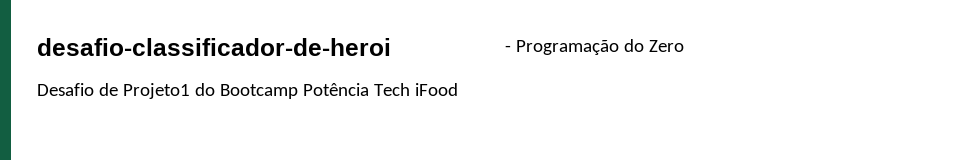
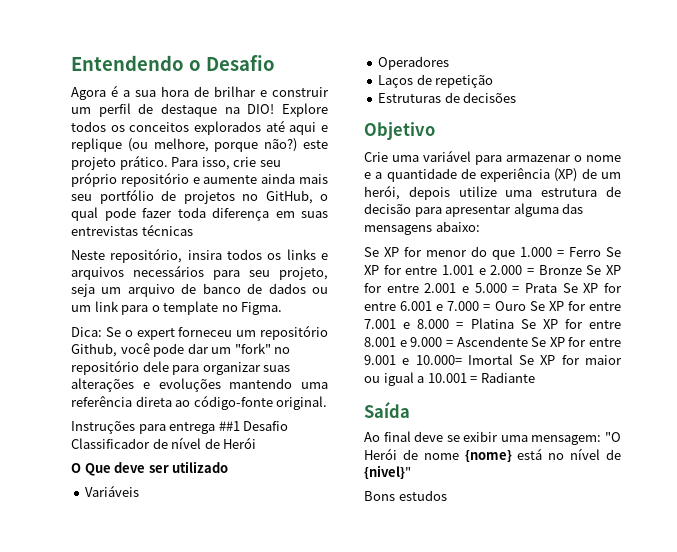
- desafio-classificador-de-heroi
- Desafio de Projeto1 do Bootcamp Potência Tech iFood - Programação do Zero
+ Entendendo o Desafio
+ Agora é a sua hora de brilhar e construir um perfil de destaque na DIO! Explore todos os conceitos explorados até aqui e replique (ou melhore, porque não?) este projeto prático. Para isso, crie seu próprio repositório e aumente ainda mais seu portfólio de projetos no GitHub, o qual pode fazer toda diferença em suas entrevistas técnicas
+ Neste repositório, insira todos os links e arquivos necessários para seu projeto, seja um arquivo de banco de dados ou um link para o template no Figma.
+ Dica: Se o expert forneceu um repositório Github, você pode dar um "fork" no repositório dele para organizar suas alterações e evoluções mantendo uma referência direta ao código-fonte original.
+ Instruções para entrega ##1 Desafio Classificador de nível de Herói
+ O Que deve ser utilizado
+ Variáveis
+ Operadores
+ Laços de repetição
+ Estruturas de decisões
+ Objetivo
+ Crie uma variável para armazenar o nome e a quantidade de experiência (XP) de um herói, depois utilize uma estrutura de decisão para apresentar alguma das mensagens abaixo:
+ Se XP for menor do que 1.000 = Ferro Se XP for entre 1.001 e 2.000 = Bronze Se XP for entre 2.001 e 5.000 = Prata Se XP for entre 6.001 e 7.000 = Ouro Se XP for entre 7.001 e 8.000 = Platina Se XP for entre 8.001 e 9.000 = Ascendente Se XP for entre 9.001 e 10.000= Imortal Se XP for maior ou igual a 10.001 = Radiante
+ Saída
+ Ao final deve se exibir uma mensagem: "O Herói de nome {nome} está no nível de {nivel}"
+ Bons estudos

